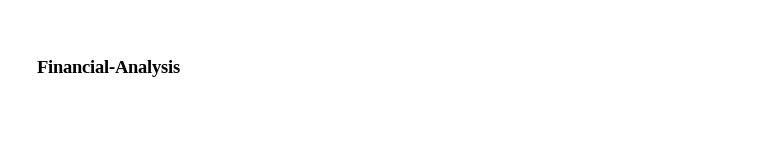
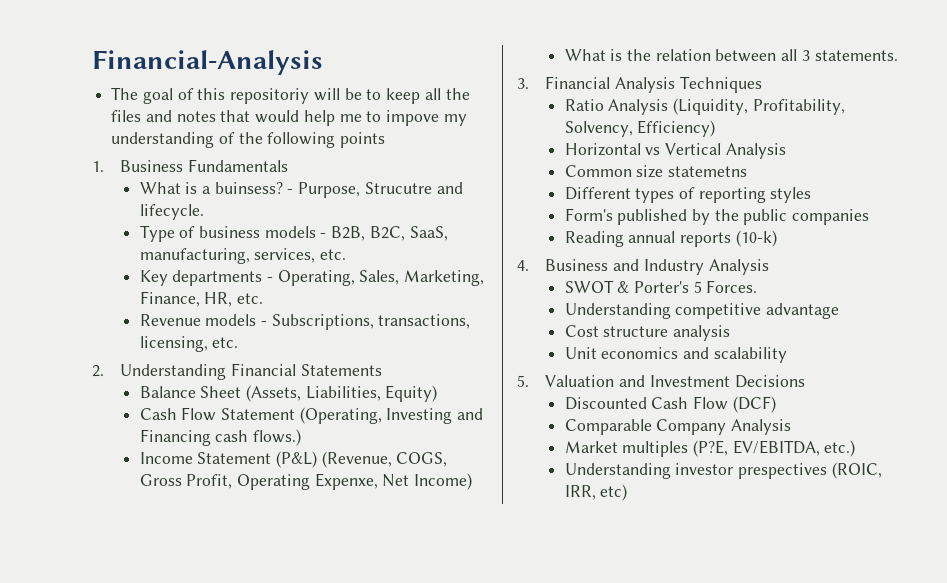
+ The goal of this repositoriy will be to keep all the files and notes that would help me to impove my understanding of the following points
+ 1. Business Fundamentals
+ What is a buinsess? - Purpose, Strucutre and lifecycle.
+ Type of business models - B2B, B2C, SaaS, manufacturing, services, etc.
+ Key departments - Operating, Sales, Marketing, Finance, HR, etc.
+ Revenue models - Subscriptions, transactions, licensing, etc.
+ 2. Understanding Financial Statements
+ Balance Sheet (Assets, Liabilities, Equity)
+ Cash Flow Statement (Operating, Investing and Financing cash flows.)
+ Income Statement (P&L) (Revenue, COGS, Gross Profit, Operating Expenxe, Net Income)
+ What is the relation between all 3 statements.
+ 3. Financial Analysis Techniques
+ Ratio Analysis (Liquidity, Profitability, Solvency, Efficiency)
+ Horizontal vs Vertical Analysis
+ Common size statemetns
+ Different types of reporting styles
+ Form's published by the public companies
+ Reading annual reports (10-k)
+ 4. Business and Industry Analysis
+ SWOT & Porter's 5 Forces.
+ Understanding competitive advantage
+ Cost structure analysis
+ Unit economics and scalability
+ 5. Valuation and Investment Decisions
+ Discounted Cash Flow (DCF)
+ Comparable Company Analysis
+ Market multiples (P?E, EV/EBITDA, etc.)
+ Understanding investor prespectives (ROIC, IRR, etc)

